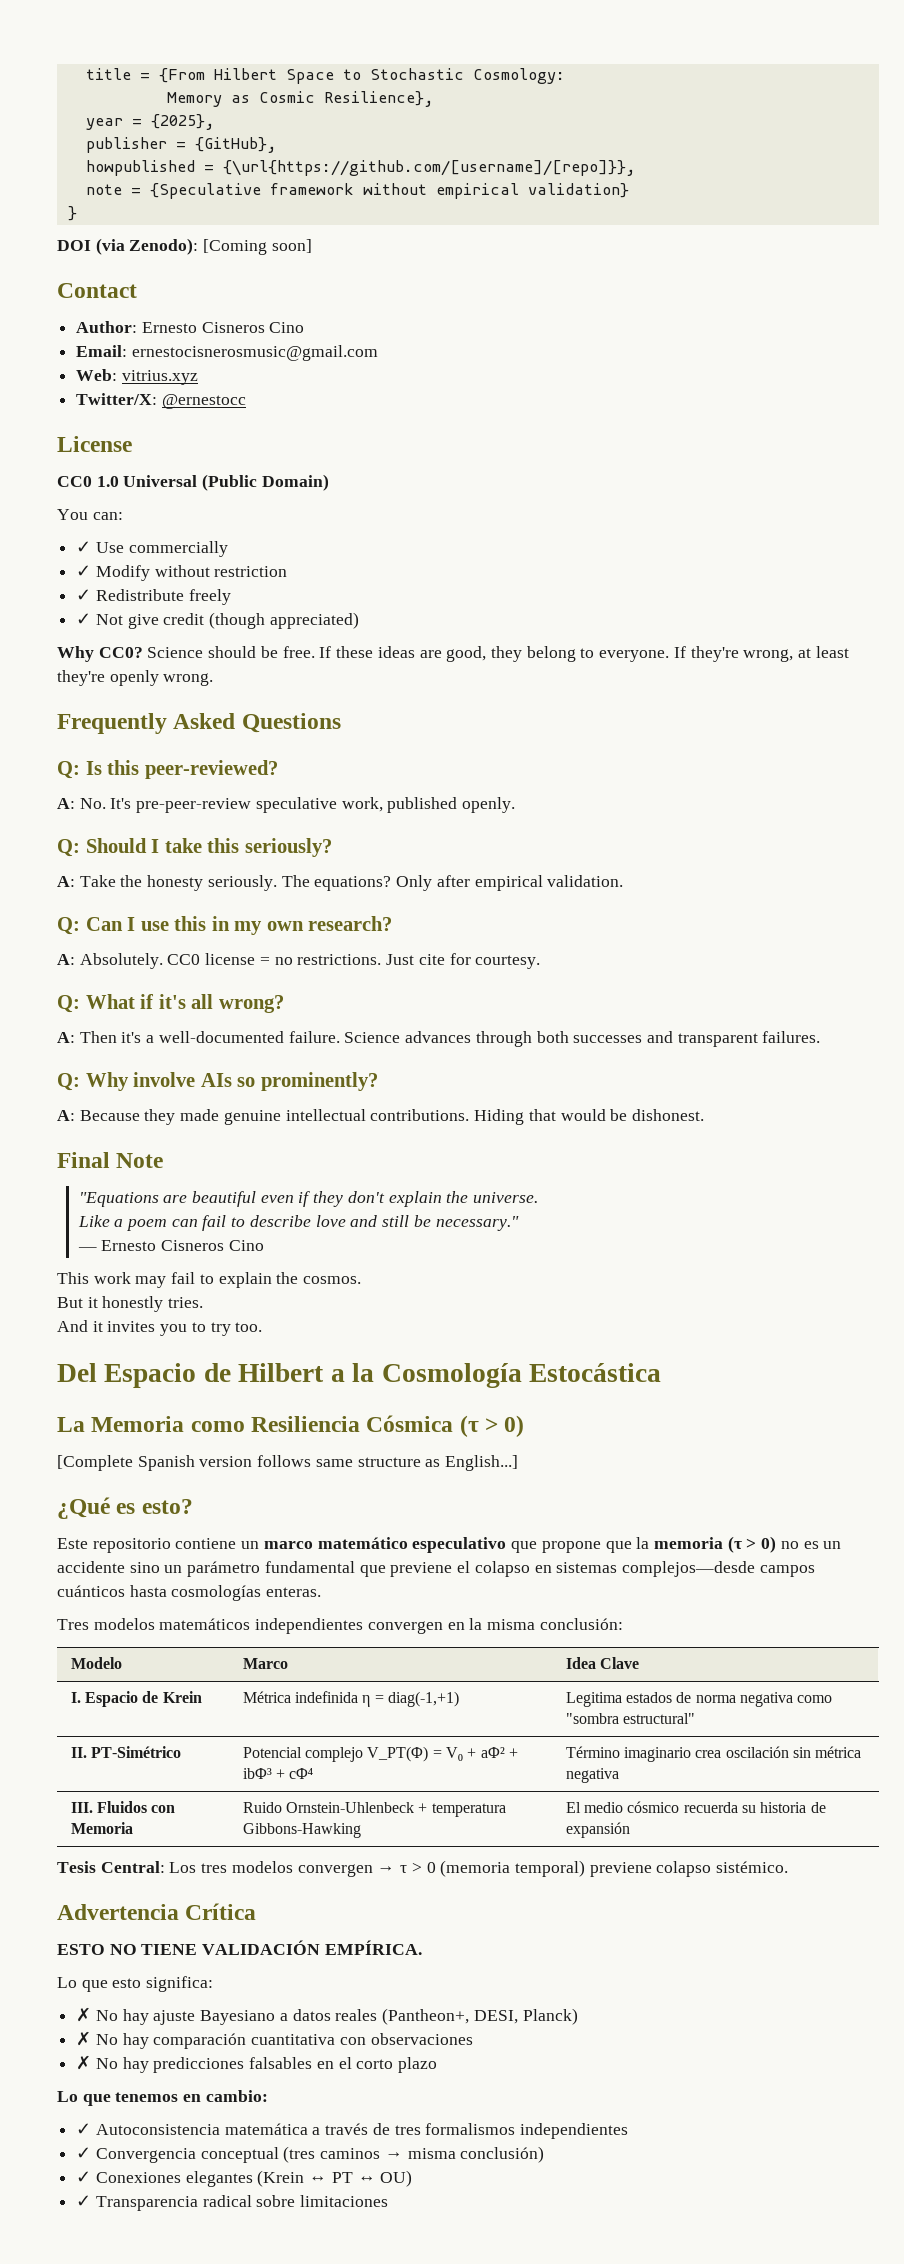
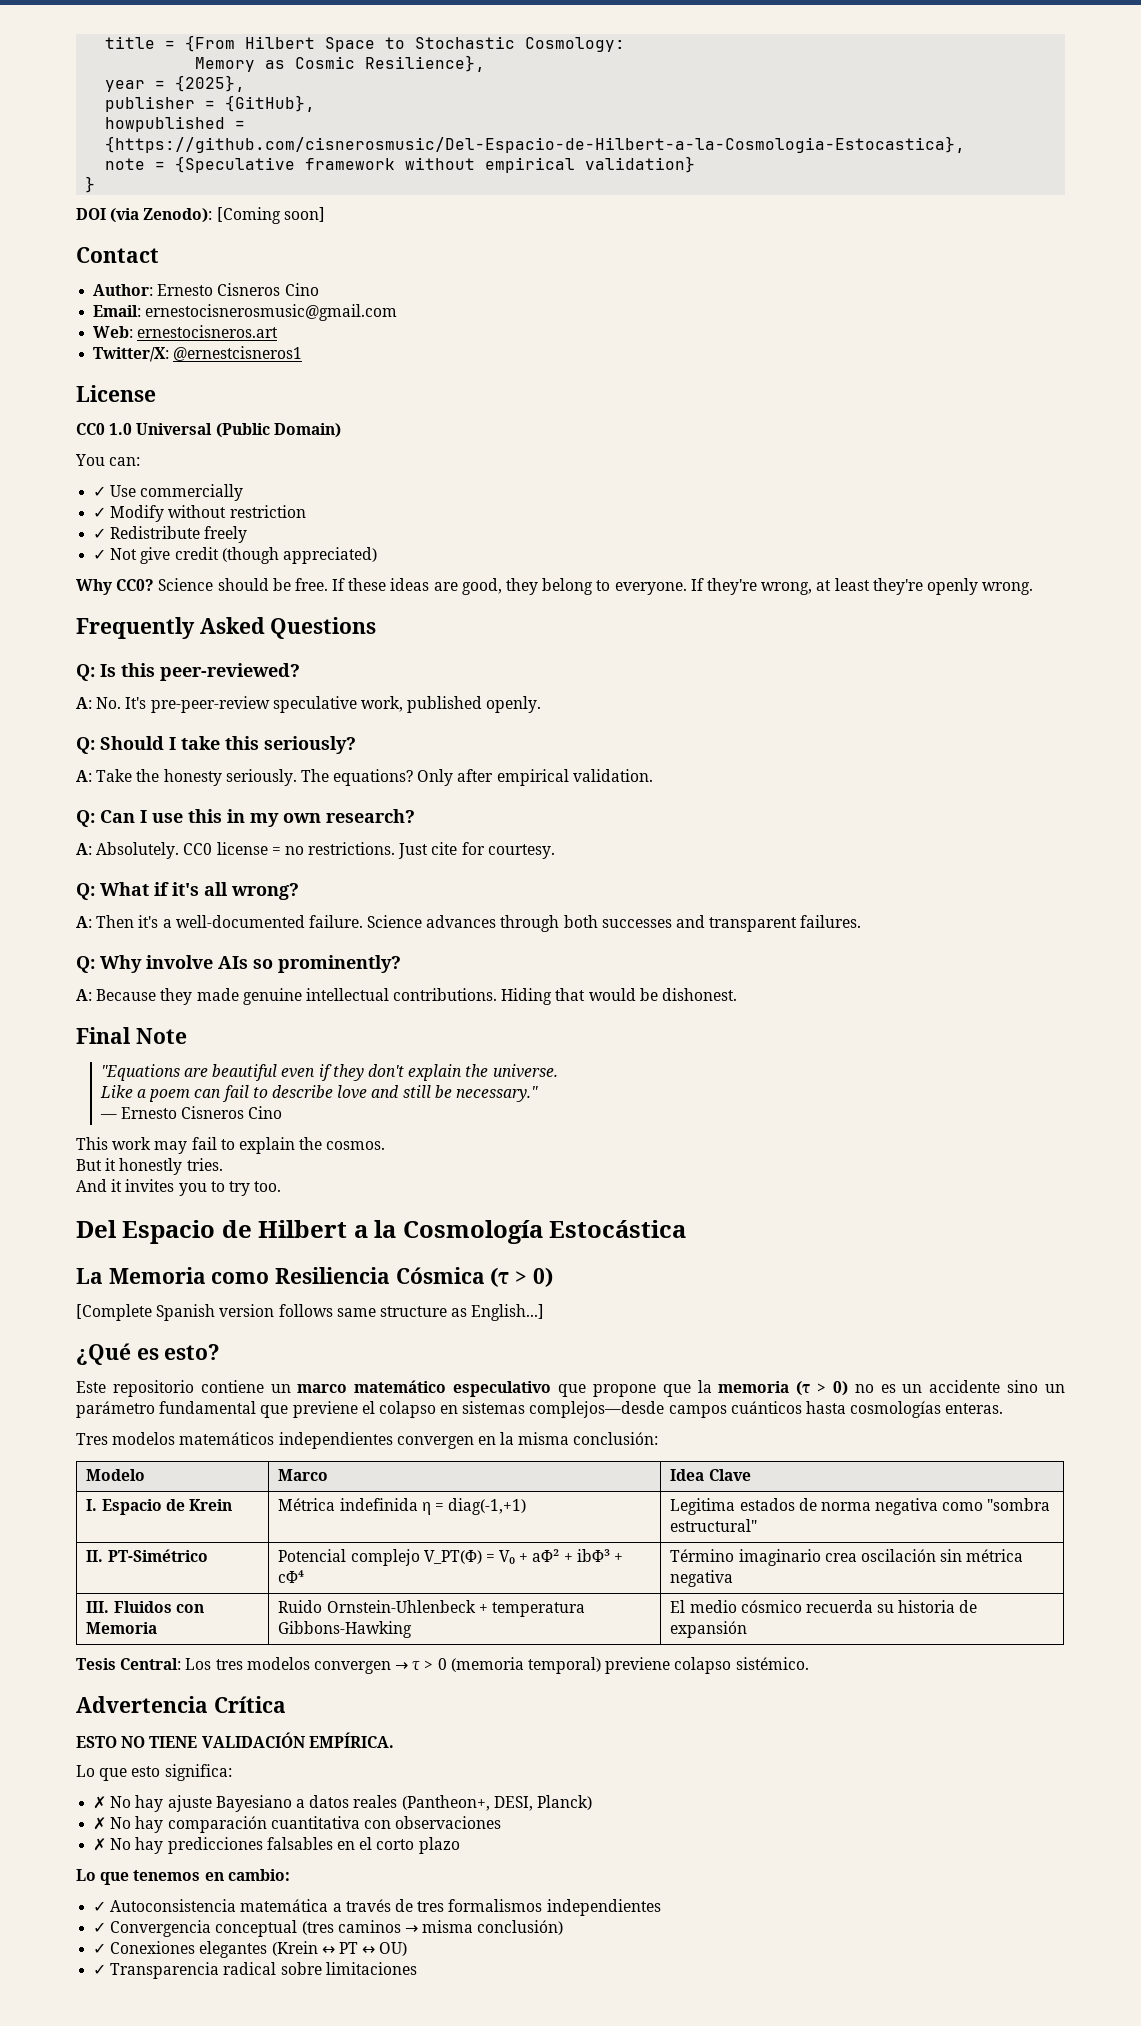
- howpublished = {\url{https://github.com/[username]/[repo]}},
+ howpublished = {https://github.com/cisnerosmusic/Del-Espacio-de-Hilbert-a-la-Cosmologia-Estocastica},
- Web: vitrius.xyz
+ Web: ernestocisneros.art
- Twitter/X: @ernestocc
+ Twitter/X: @ernestcisneros1

